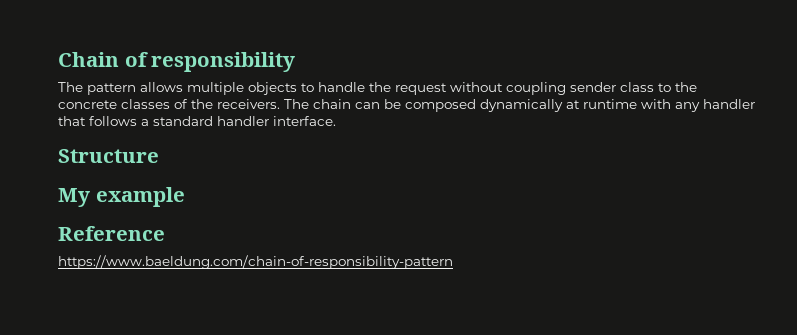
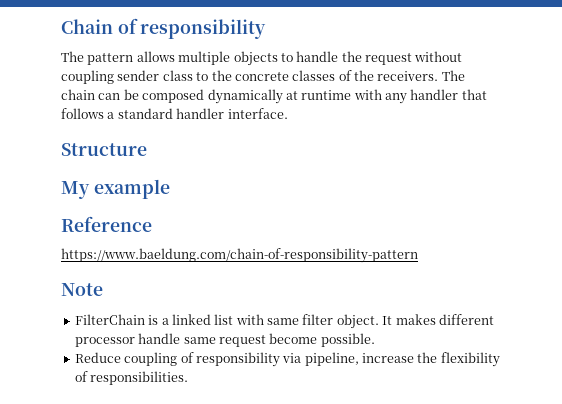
+ Note
+ FilterChain is a linked list with same filter object. It makes different processor handle same request become possible.
+ Reduce coupling of responsibility via pipeline, increase the flexibility of responsibilities.

